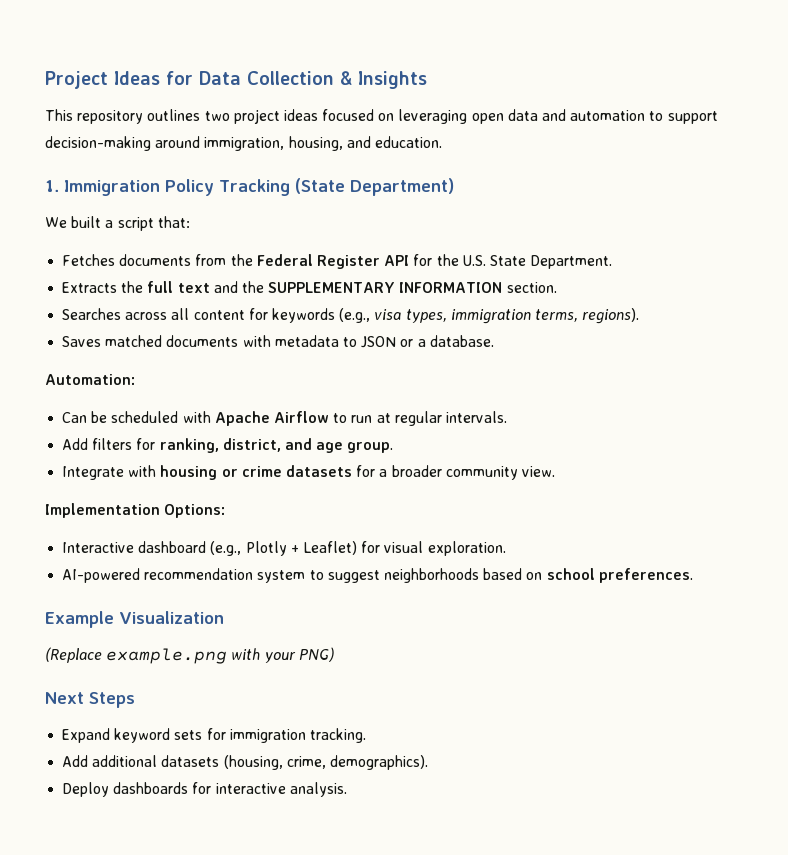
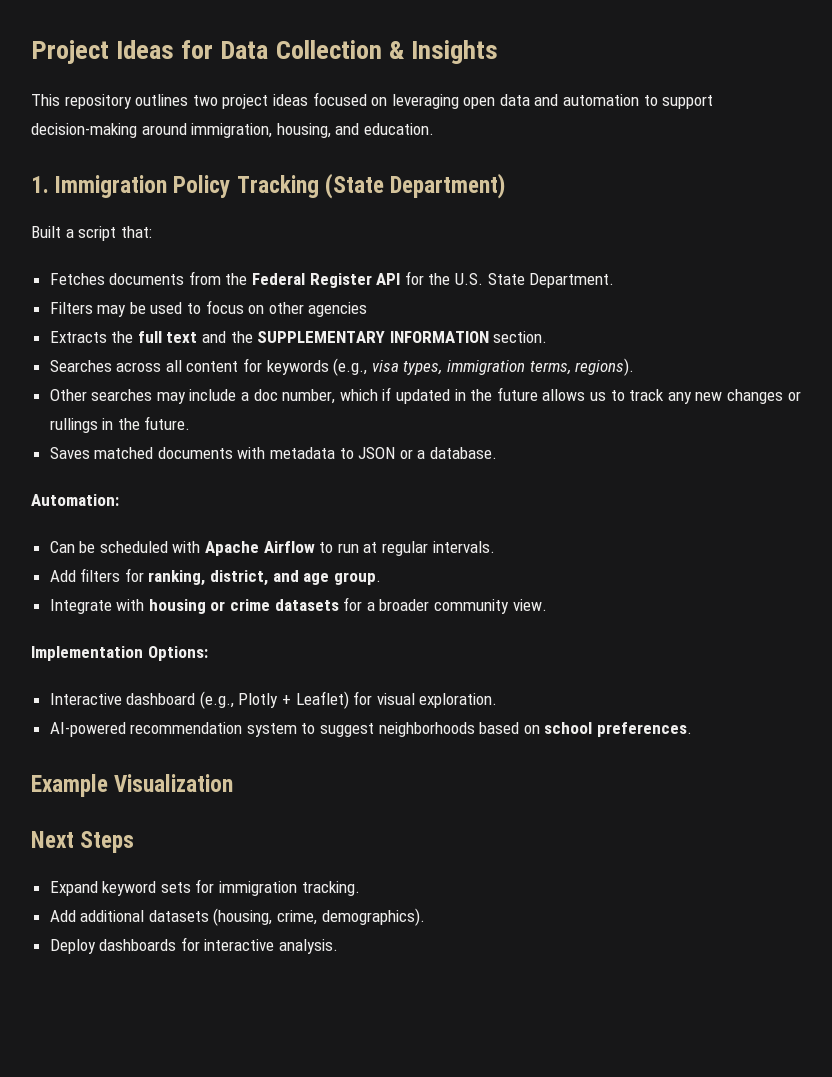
- We built a script that:
+ Built a script that:
+ Filters may be used to focus on other agencies
+ Other searches may include a doc number, which if updated in the future allows us to track any new changes or rullings in the future.
- (Replace example.png with your PNG)

